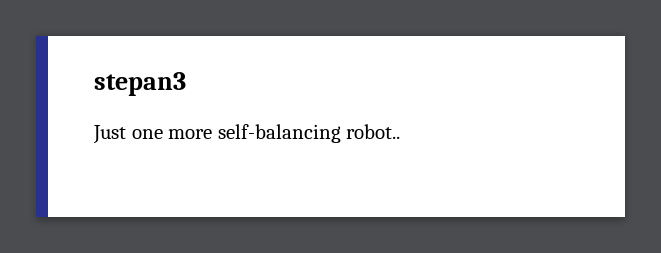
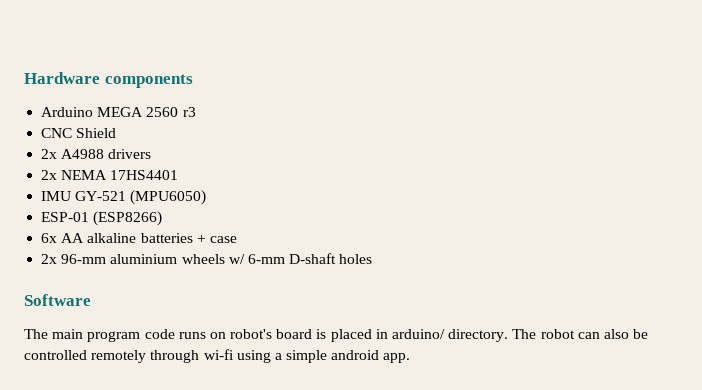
- stepan3
- Just one more self-balancing robot..
+ Hardware components
+ Arduino MEGA 2560 r3
+ CNC Shield
+ 2x A4988 drivers
+ 2x NEMA 17HS4401
+ IMU GY-521 (MPU6050)
+ ESP-01 (ESP8266)
+ 6x AA alkaline batteries + case
+ 2x 96-mm aluminium wheels w/ 6-mm D-shaft holes
+ Software
+ The main program code runs on robot's board is placed in arduino/ directory. The robot can also be controlled remotely through wi-fi using a simple android app.

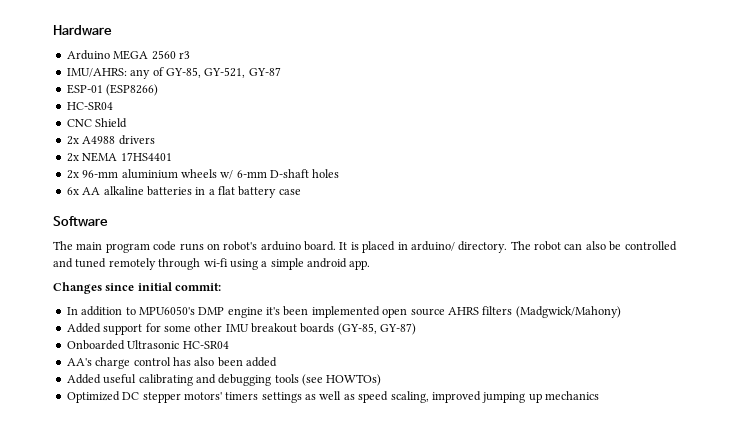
- Hardware components
+ Hardware
+ IMU/AHRS: any of GY-85, GY-521, GY-87
+ ESP-01 (ESP8266)
+ HC-SR04
- IMU GY-521 (MPU6050)
- ESP-01 (ESP8266)
- 6x AA alkaline batteries + case
+ 6x AA alkaline batteries in a flat battery case
- The main program code runs on robot's board is placed in arduino/ directory.
+ The main program code runs on robot's arduino board. It is placed in arduino/ directory.
- The robot can also be controlled remotely through wi-fi using a simple android app.
+ The robot can also be controlled and tuned remotely through wi-fi using a simple android app.
+ Changes since initial commit:
+ In addition to MPU6050's DMP engine it's been implemented open source AHRS filters (Madgwick/Mahony)
+ Added support for some other IMU breakout boards (GY-85, GY-87)
+ Onboarded Ultrasonic HC-SR04
+ AA's charge control has also been added
+ Added useful calibrating and debugging tools (see HOWTOs)
+ Optimized DC stepper motors' timers settings as well as speed scaling, improved jumping up mechanics

